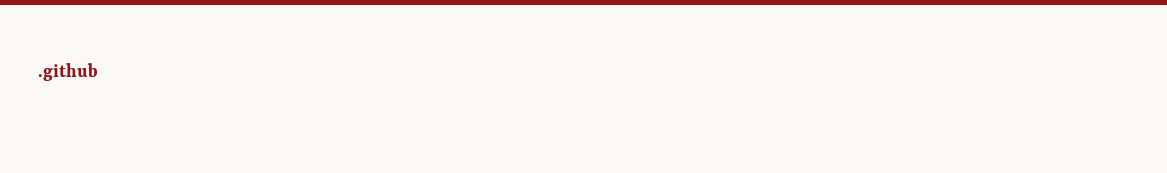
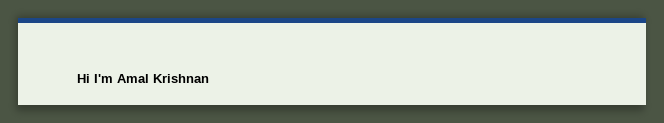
- .github
+ Hi I'm Amal Krishnan

